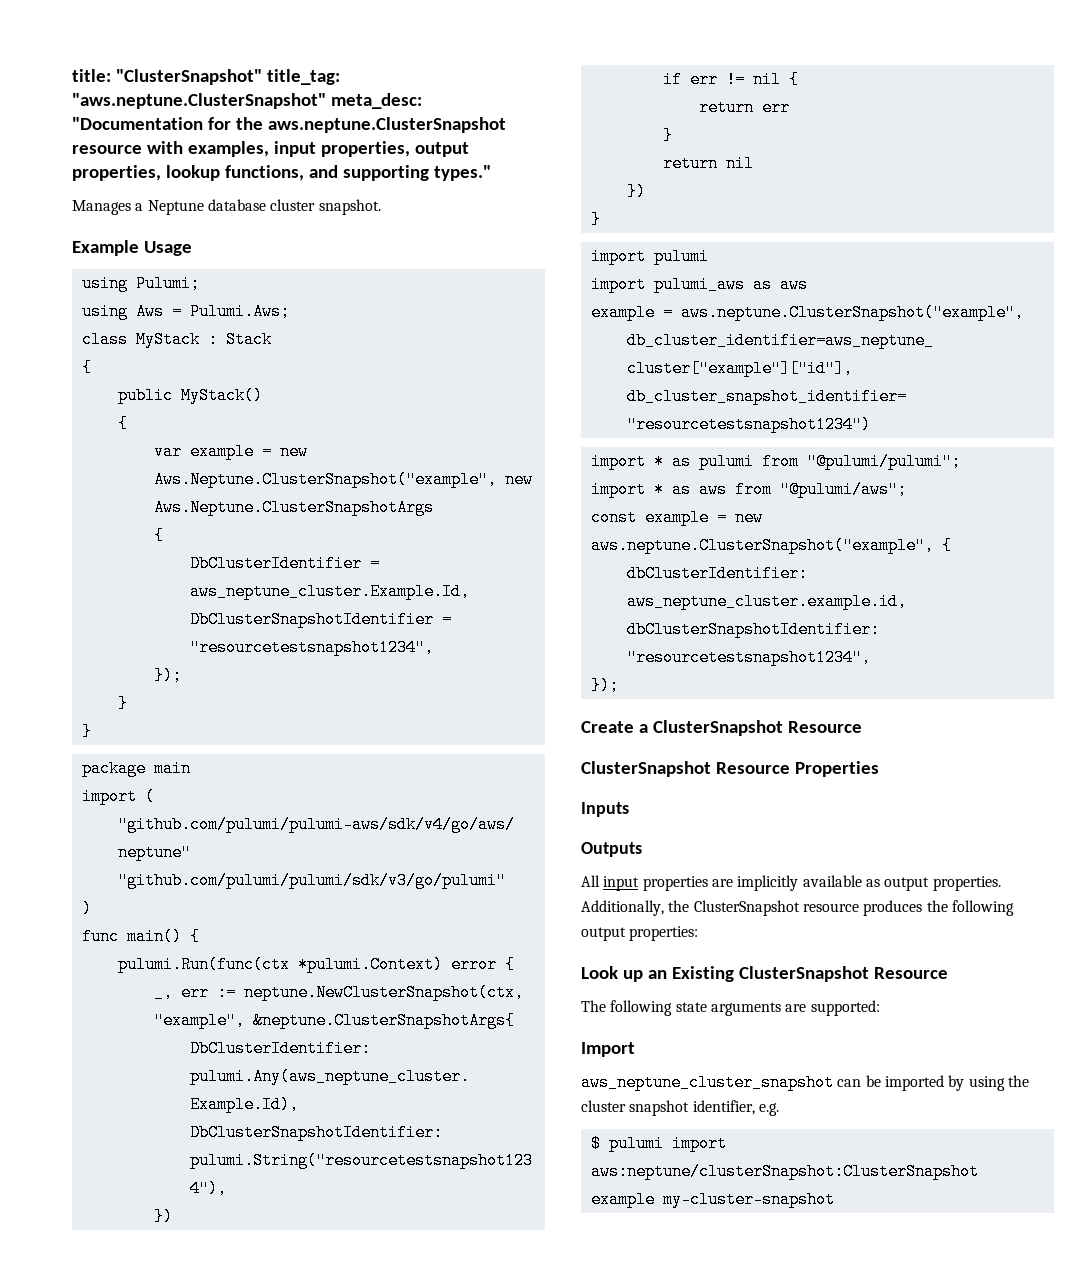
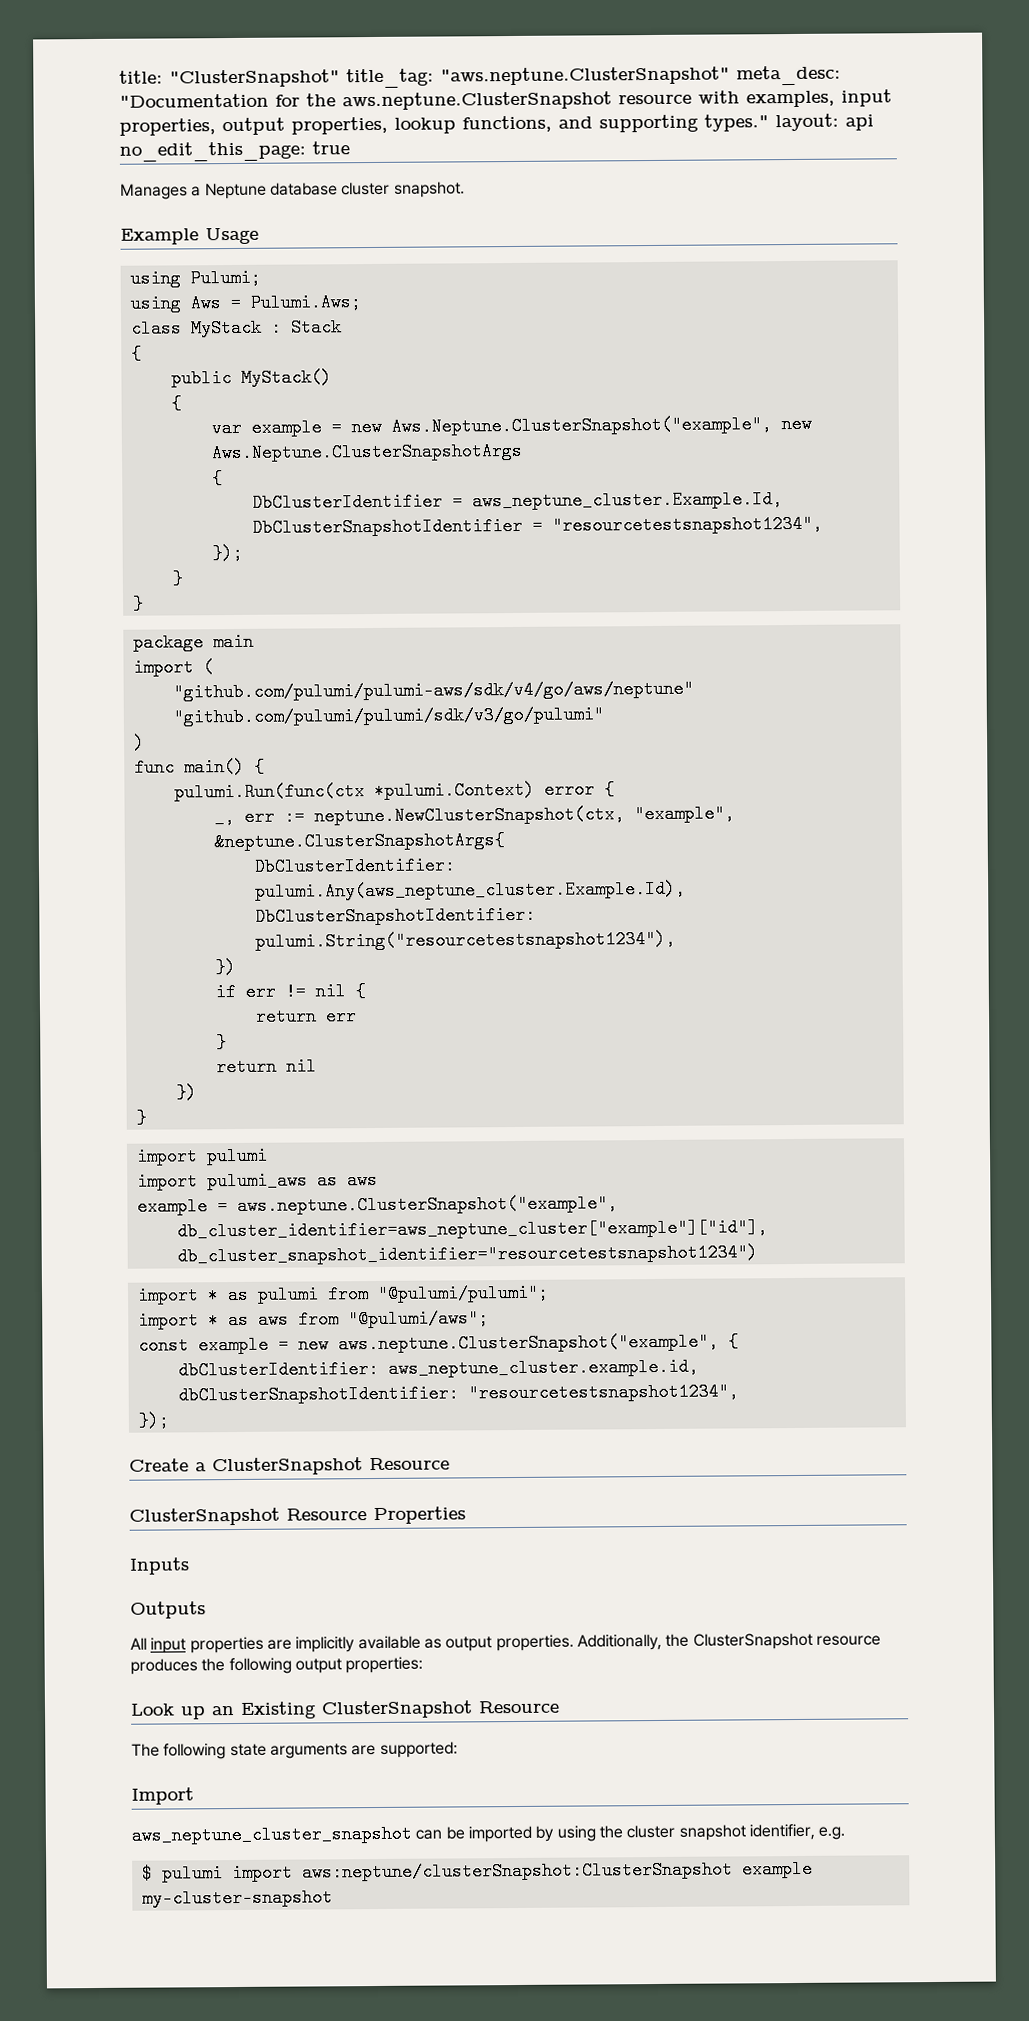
- title: "ClusterSnapshot" title_tag: "aws.neptune.ClusterSnapshot" meta_desc: "Documentation for the aws.neptune.ClusterSnapshot resource with examples, input properties, output properties, lookup functions, and supporting types."
+ title: "ClusterSnapshot" title_tag: "aws.neptune.ClusterSnapshot" meta_desc: "Documentation for the aws.neptune.ClusterSnapshot resource with examples, input properties, output properties, lookup functions, and supporting types." layout: api no_edit_this_page: true

